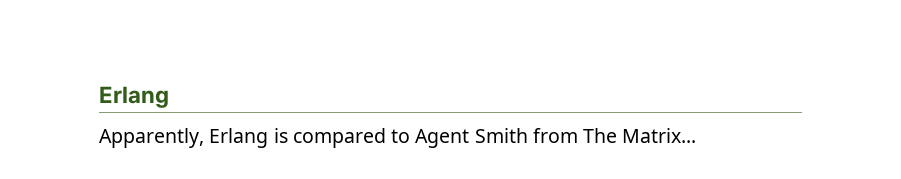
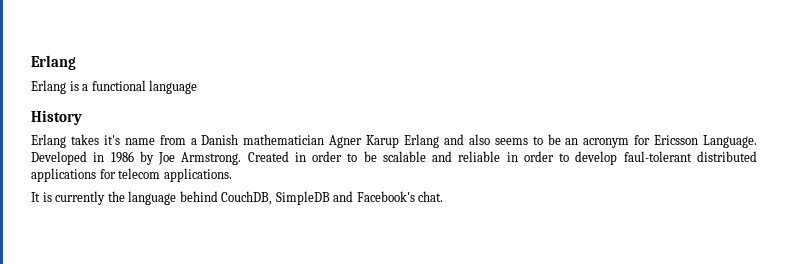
- Apparently, Erlang is compared to Agent Smith from The Matrix...
+ Erlang is a functional language
+ History
+ Erlang takes it's name from a Danish mathematician Agner Karup Erlang and also seems to be an acronym for Ericsson Language. Developed in 1986 by Joe Armstrong. Created in order to be scalable and reliable in order to develop faul-tolerant distributed applications for telecom applications.
+ It is currently the language behind CouchDB, SimpleDB and Facebook's chat.

